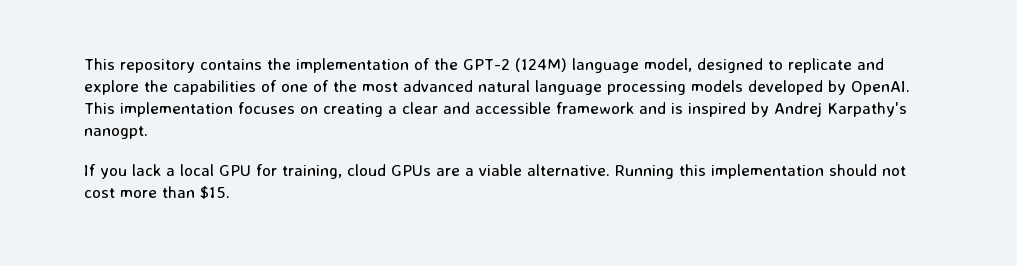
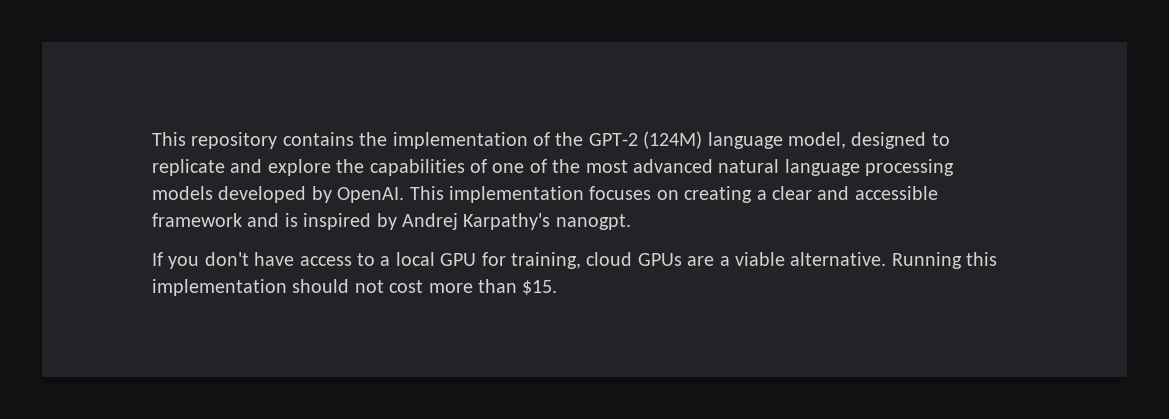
- If you lack a local GPU for training, cloud GPUs are a viable alternative.
+ If you don't have access to a local GPU for training, cloud GPUs are a viable alternative.

